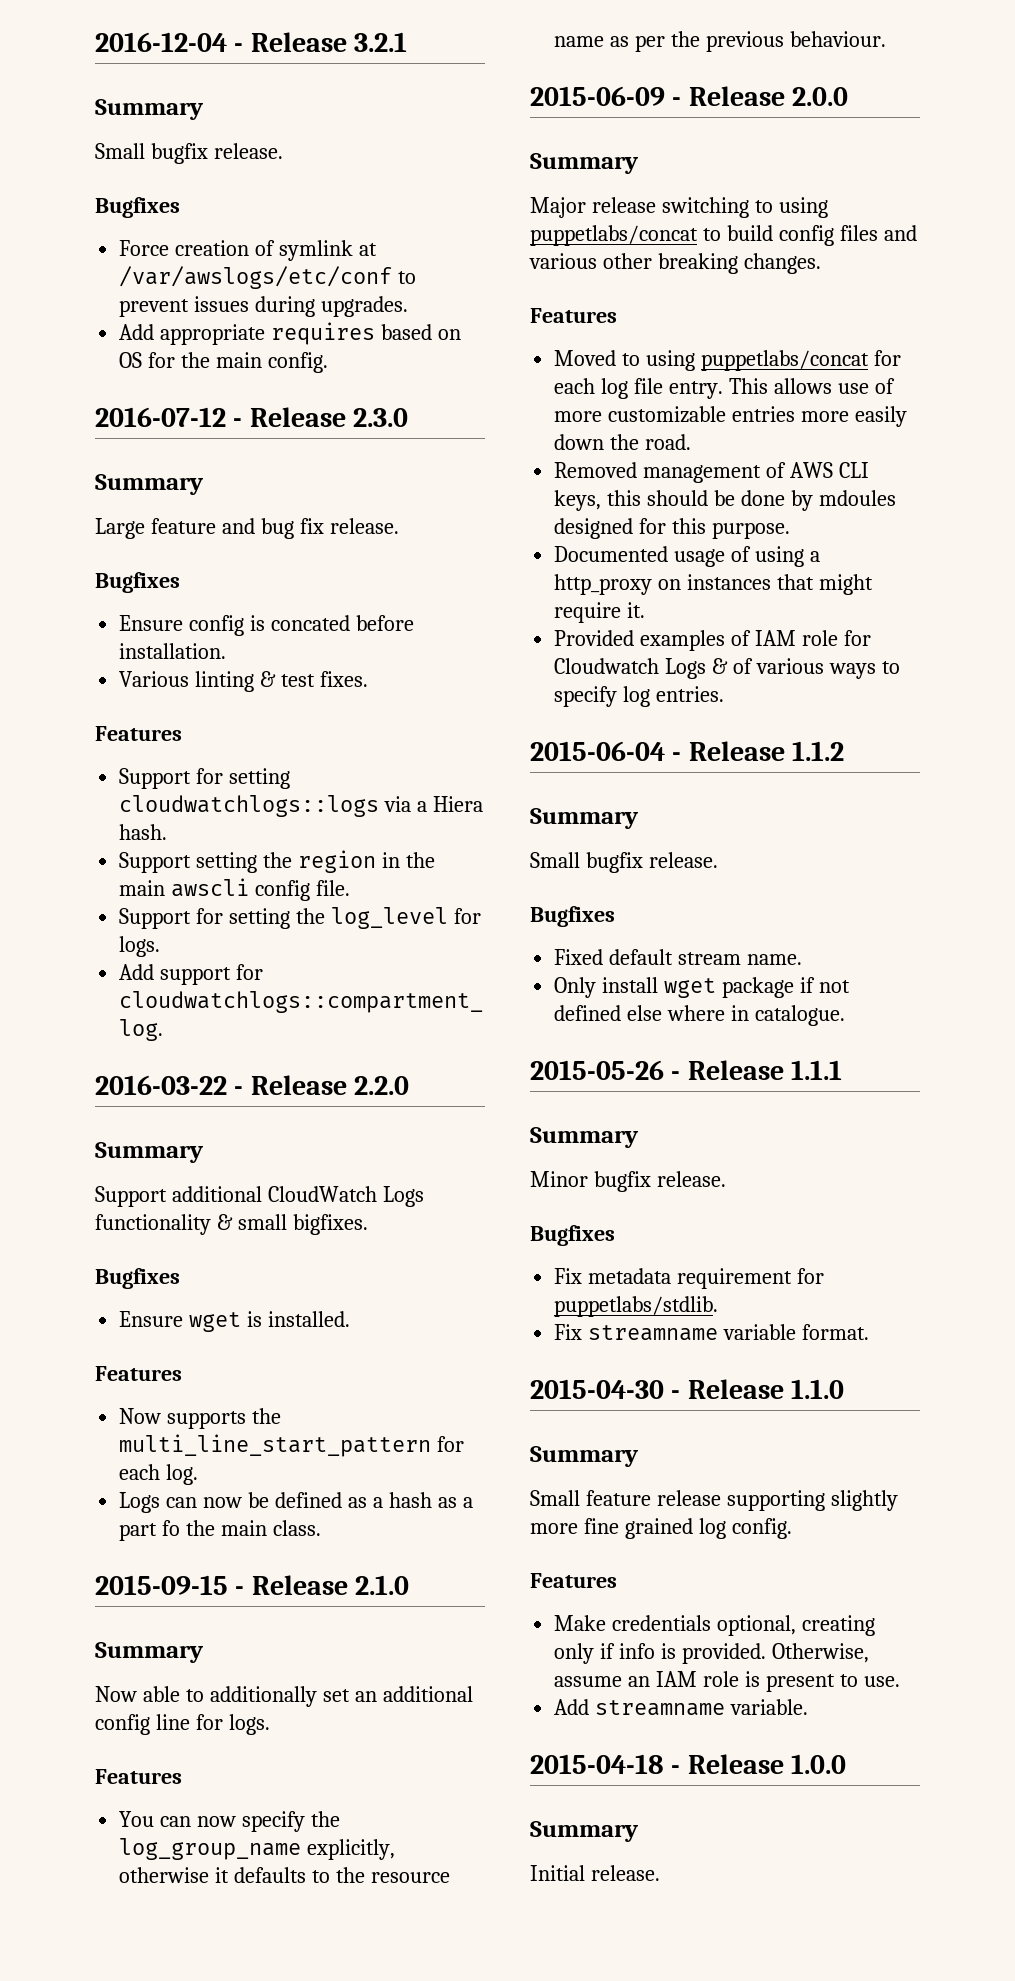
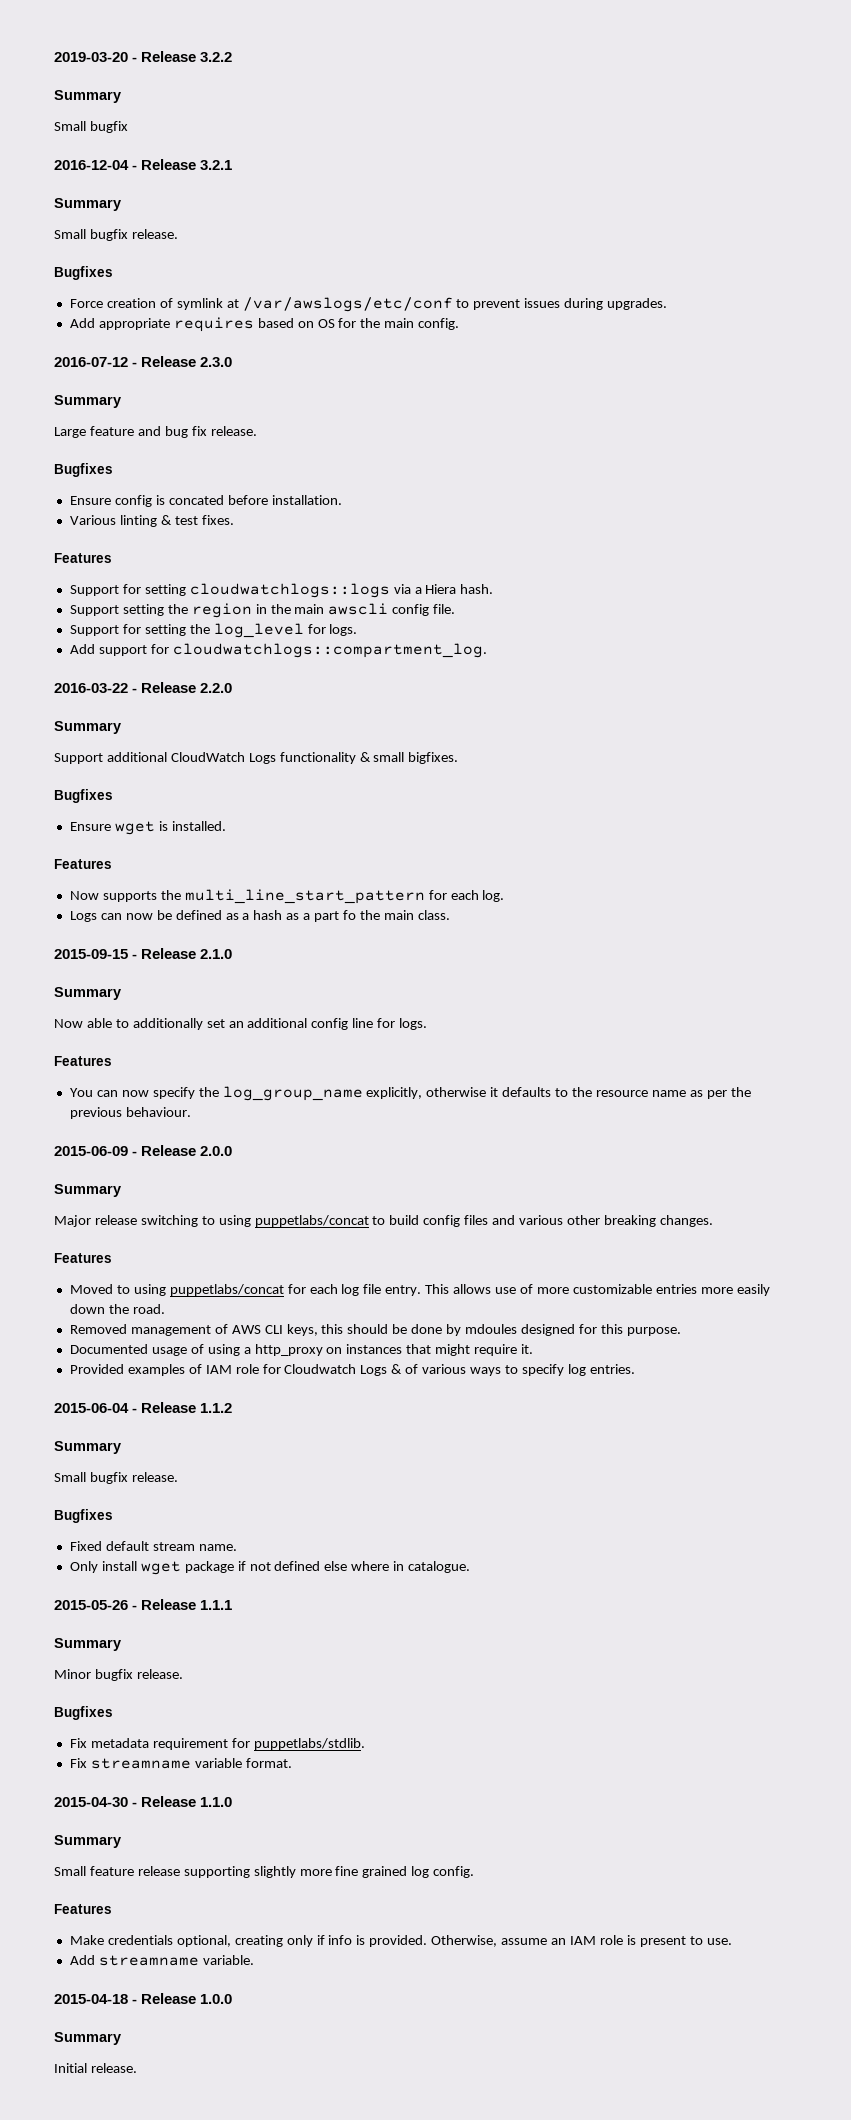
+ 2019-03-20 - Release 3.2.2
+ Summary
+ Small bugfix

